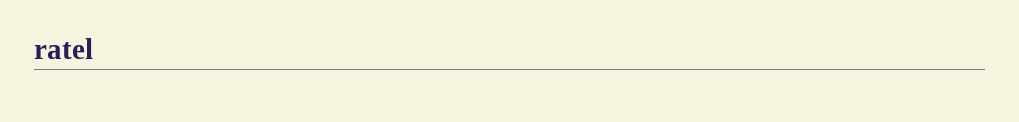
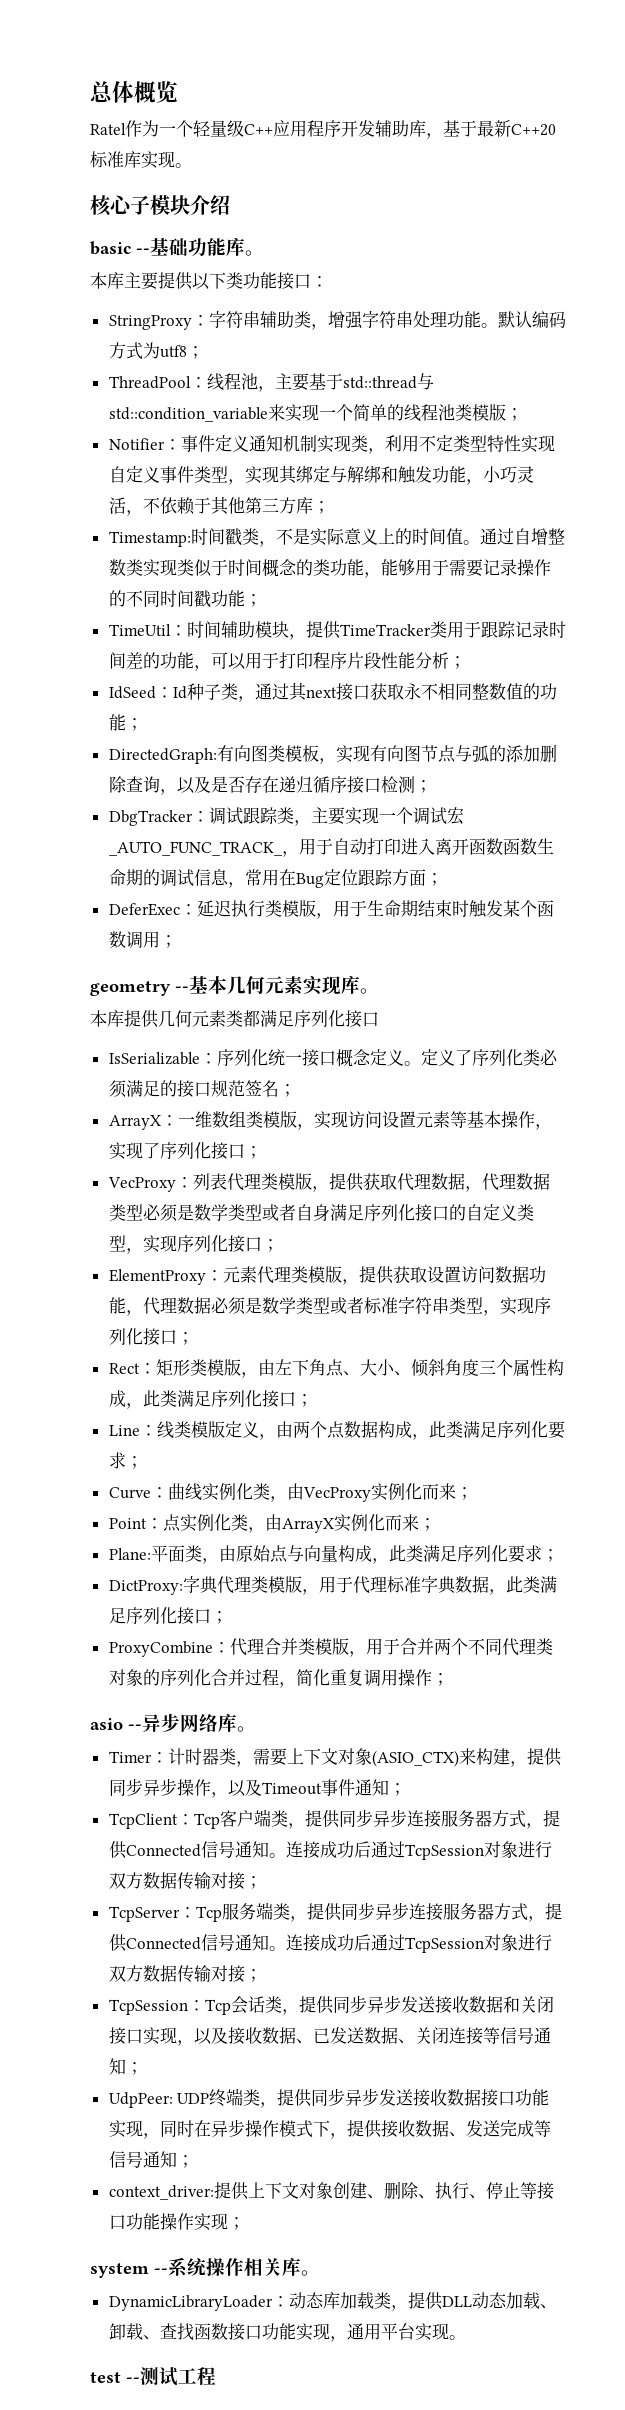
- ratel
+ 总体概览
+ Ratel作为一个轻量级C++应用程序开发辅助库，基于最新C++20标准库实现。
+ 核心子模块介绍
+ basic --基础功能库。
+ 本库主要提供以下类功能接口：
+ StringProxy：字符串辅助类，增强字符串处理功能。默认编码方式为utf8；
+ ThreadPool：线程池，主要基于std::thread与std::condition_variable来实现一个简单的线程池类模版；
+ Notifier：事件定义通知机制实现类，利用不定类型特性实现自定义事件类型，实现其绑定与解绑和触发功能，小巧灵活，不依赖于其他第三方库；
+ Timestamp:时间戳类，不是实际意义上的时间值。通过自增整数类实现类似于时间概念的类功能，能够用于需要记录操作的不同时间戳功能；
+ TimeUtil：时间辅助模块，提供TimeTracker类用于跟踪记录时间差的功能，可以用于打印程序片段性能分析；
+ IdSeed：Id种子类，通过其next接口获取永不相同整数值的功能；
+ DirectedGraph:有向图类模板，实现有向图节点与弧的添加删除查询，以及是否存在递归循序接口检测；
+ DbgTracker：调试跟踪类，主要实现一个调试宏_AUTO_FUNC_TRACK_，用于自动打印进入离开函数函数生命期的调试信息，常用在Bug定位跟踪方面；
+ DeferExec：延迟执行类模版，用于生命期结束时触发某个函数调用；
+ geometry --基本几何元素实现库。
+ 本库提供几何元素类都满足序列化接口
+ IsSerializable：序列化统一接口概念定义。定义了序列化类必须满足的接口规范签名；
+ ArrayX：一维数组类模版，实现访问设置元素等基本操作，实现了序列化接口；
+ VecProxy：列表代理类模版，提供获取代理数据，代理数据类型必须是数学类型或者自身满足序列化接口的自定义类型，实现序列化接口；
+ ElementProxy：元素代理类模版，提供获取设置访问数据功能，代理数据必须是数学类型或者标准字符串类型，实现序列化接口；
+ Rect：矩形类模版，由左下角点、大小、倾斜角度三个属性构成，此类满足序列化接口；
+ Line：线类模版定义，由两个点数据构成，此类满足序列化要求；
+ Curve：曲线实例化类，由VecProxy实例化而来；
+ Point：点实例化类，由ArrayX实例化而来；
+ Plane:平面类，由原始点与向量构成，此类满足序列化要求；
+ DictProxy:字典代理类模版，用于代理标准字典数据，此类满足序列化接口；
+ ProxyCombine：代理合并类模版，用于合并两个不同代理类对象的序列化合并过程，简化重复调用操作；
+ asio --异步网络库。
+ Timer：计时器类，需要上下文对象(ASIO_CTX)来构建，提供同步异步操作，以及Timeout事件通知；
+ TcpClient：Tcp客户端类，提供同步异步连接服务器方式，提供Connected信号通知。连接成功后通过TcpSession对象进行双方数据传输对接；
+ TcpServer：Tcp服务端类，提供同步异步连接服务器方式，提供Connected信号通知。连接成功后通过TcpSession对象进行双方数据传输对接；
+ TcpSession：Tcp会话类，提供同步异步发送接收数据和关闭接口实现，以及接收数据、已发送数据、关闭连接等信号通知；
+ UdpPeer: UDP终端类，提供同步异步发送接收数据接口功能实现，同时在异步操作模式下，提供接收数据、发送完成等信号通知；
+ context_driver:提供上下文对象创建、删除、执行、停止等接口功能操作实现；
+ system --系统操作相关库。
+ DynamicLibraryLoader：动态库加载类，提供DLL动态加载、卸载、查找函数接口功能实现，通用平台实现。
+ test --测试工程

